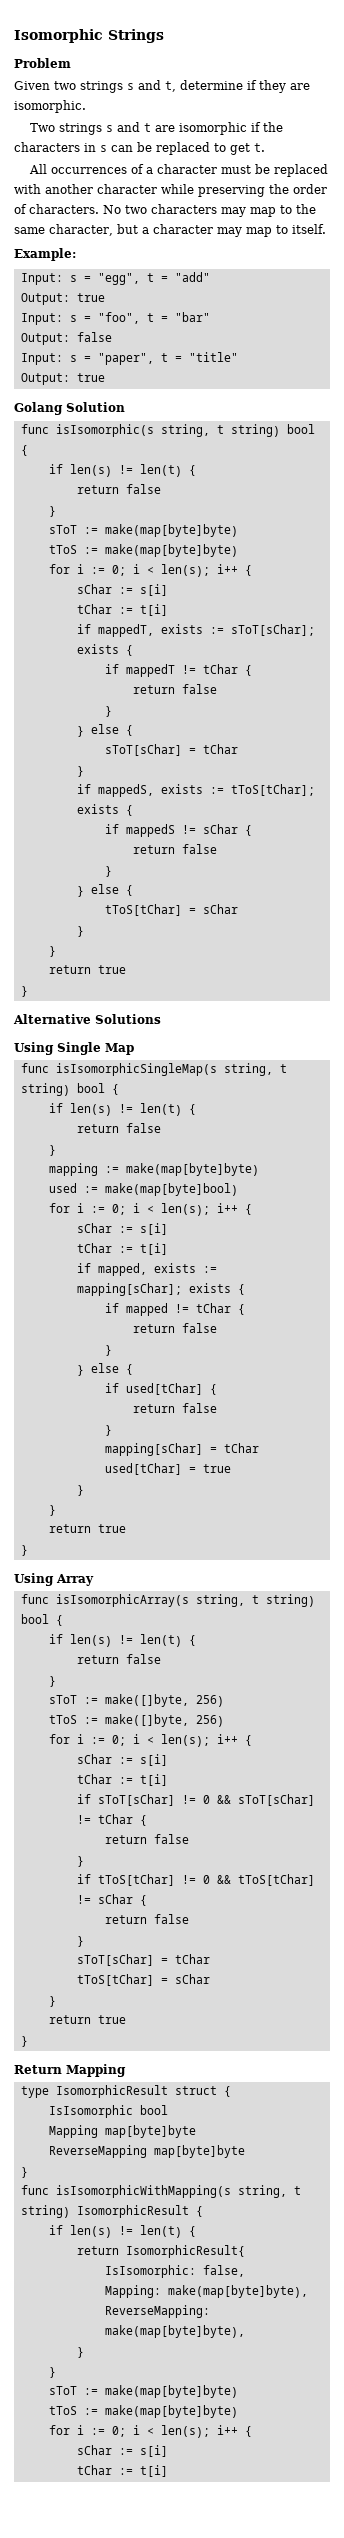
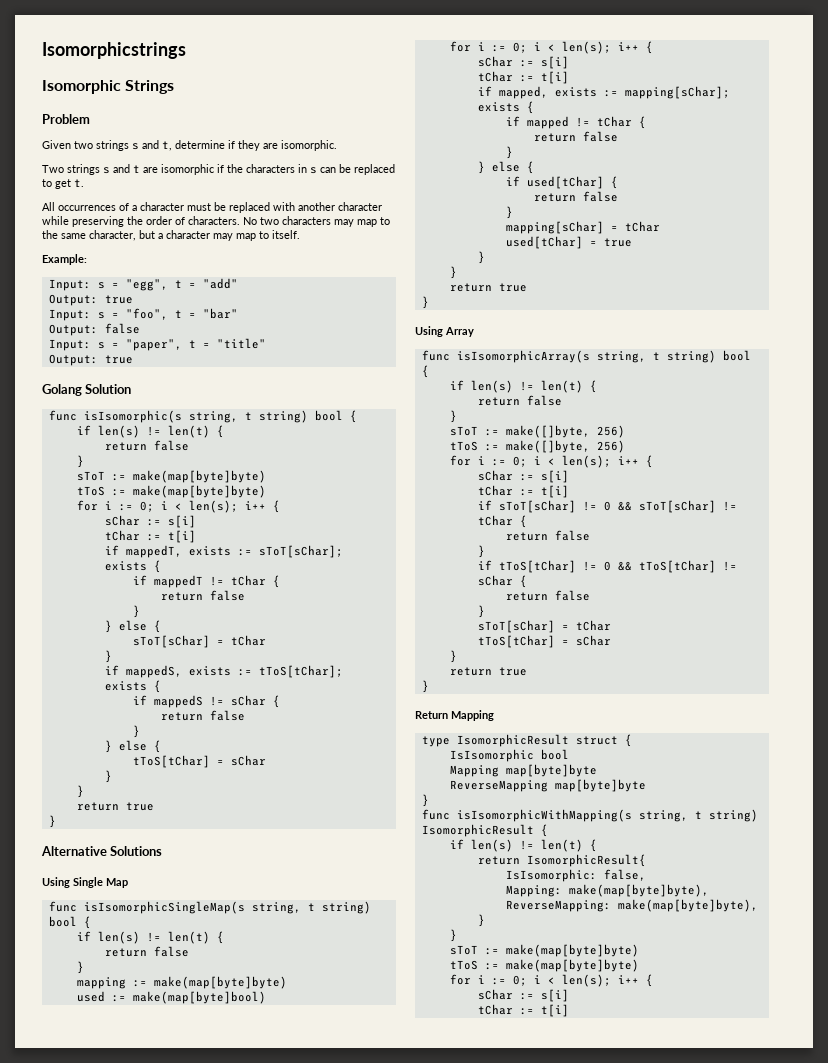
+ Isomorphicstrings

